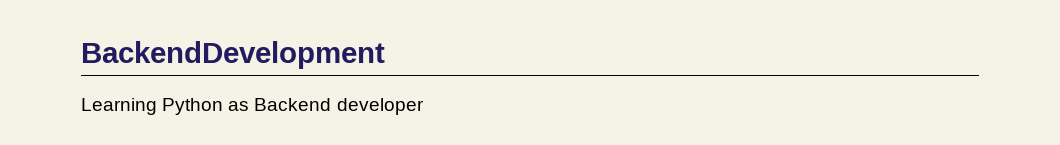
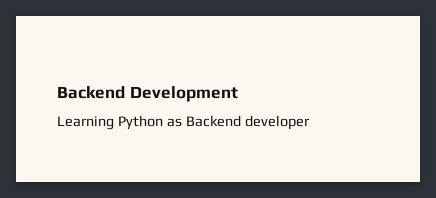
- BackendDevelopment
+ Backend Development

